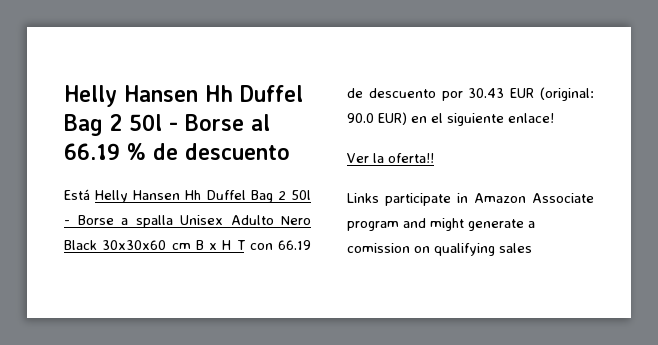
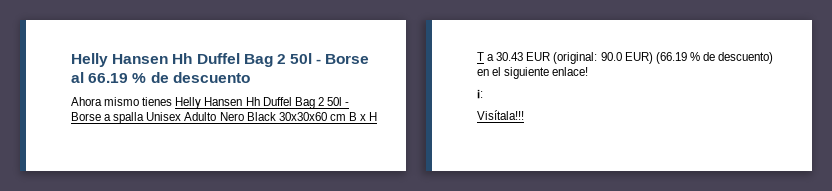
- Está Helly Hansen Hh Duffel Bag 2 50l - Borse a spalla Unisex Adulto Nero Black 30x30x60 cm B x H T con 66.19 de descuento por 30.43 EUR (original: 90.0 EUR) en el siguiente enlace!
+ Ahora mismo tienes Helly Hansen Hh Duffel Bag 2 50l - Borse a spalla Unisex Adulto Nero Black 30x30x60 cm B x H T a 30.43 EUR (original: 90.0 EUR) (66.19 % de descuento) en el siguiente enlace!
- Ver la oferta!!
- Links participate in Amazon Associate program and might generate a comission on qualifying sales
+ ℹ:
+ Visítala!!!

